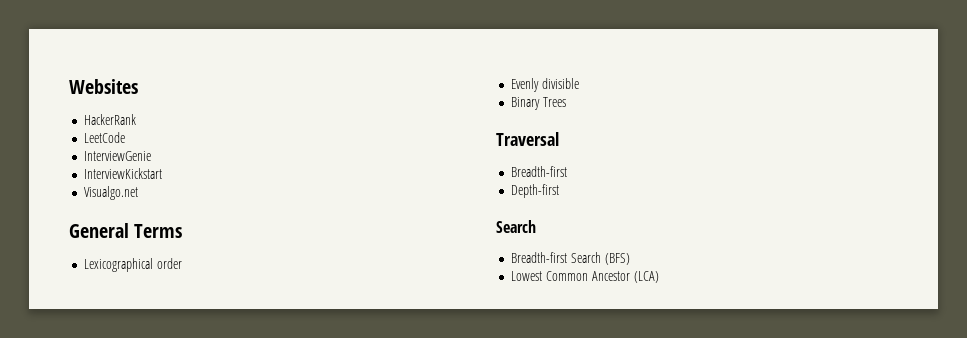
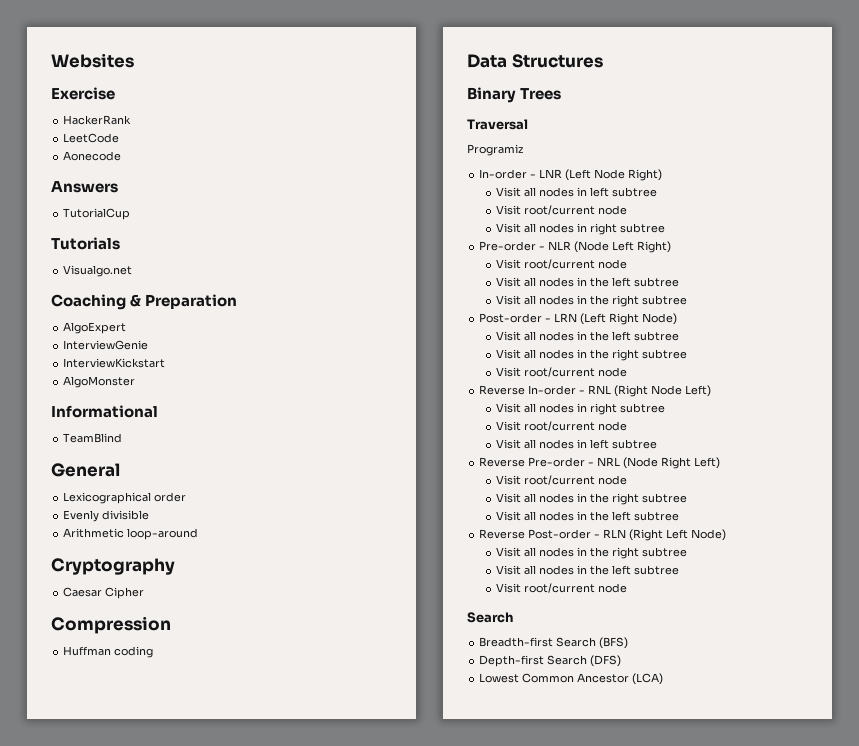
+ Exercise
+ Aonecode
+ Answers
+ TutorialCup
+ Tutorials
+ Visualgo.net
+ Coaching & Preparation
+ AlgoExpert
- Visualgo.net
+ AlgoMonster
+ Informational
+ TeamBlind
- General Terms
+ General
+ Arithmetic loop-around
+ Cryptography
+ Caesar Cipher
+ Compression
+ Huffman coding
+ Data Structures
  Binary Trees
  Traversal
- Breadth-first
- Depth-first
+ Programiz
+ In-order - LNR (Left Node Right)
+ Visit all nodes in left subtree
+ Visit root/current node
+ Visit all nodes in right subtree
+ Pre-order - NLR (Node Left Right)
+ Visit root/current node
+ Visit all nodes in the left subtree
+ Visit all nodes in the right subtree
+ Post-order - LRN (Left Right Node)
+ Visit all nodes in the left subtree
+ Visit all nodes in the right subtree
+ Visit root/current node
+ Reverse In-order - RNL (Right Node Left)
+ Visit all nodes in right subtree
+ Visit root/current node
+ Visit all nodes in left subtree
+ Reverse Pre-order - NRL (Node Right Left)
+ Visit root/current node
+ Visit all nodes in the right subtree
+ Visit all nodes in the left subtree
+ Reverse Post-order - RLN (Right Left Node)
+ Visit all nodes in the right subtree
+ Visit all nodes in the left subtree
+ Visit root/current node
+ Depth-first Search (DFS)

